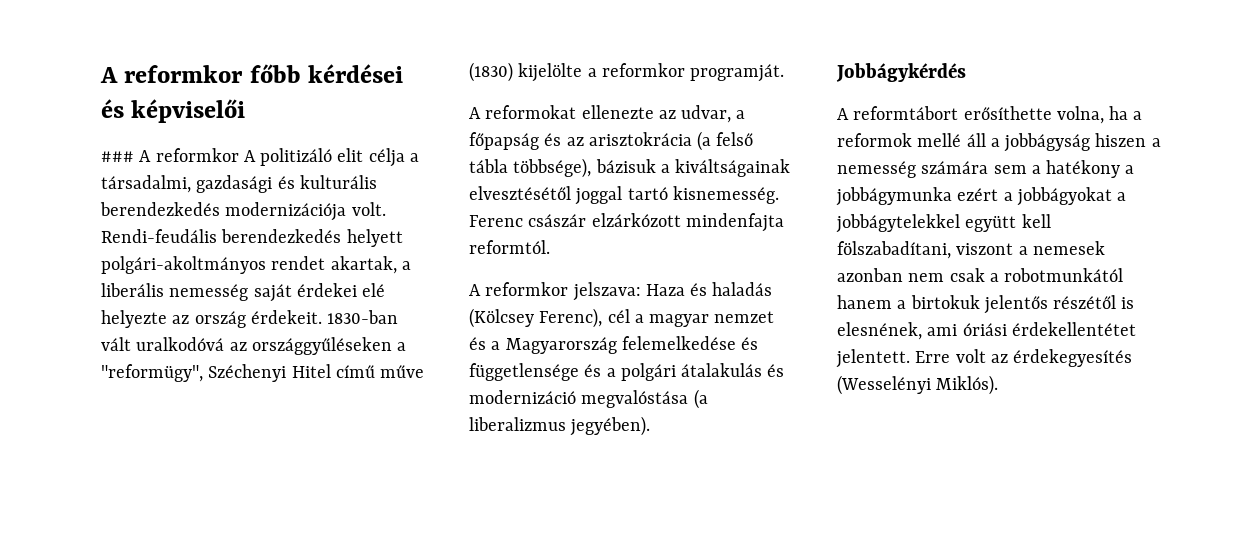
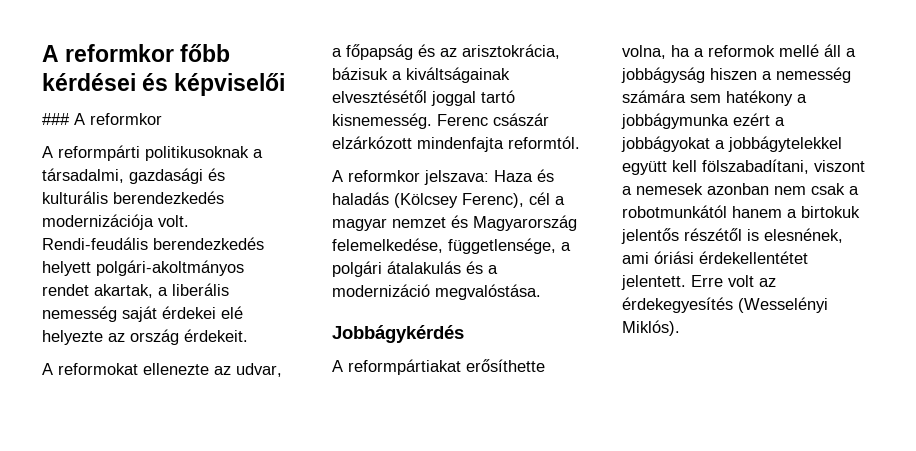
- ### A reformkor A politizáló elit célja a társadalmi, gazdasági és kulturális berendezkedés modernizációja volt.
+ ### A reformkor
+ A reformpárti politikusoknak a társadalmi, gazdasági és kulturális berendezkedés modernizációja volt.
- 1830-ban vált uralkodóvá az országgyűléseken a "reformügy", Széchenyi Hitel című műve (1830) kijelölte a reformkor programját.
- A reformokat ellenezte az udvar, a főpapság és az arisztokrácia (a felső tábla többsége), bázisuk a kiváltságainak elvesztésétől joggal tartó kisnemesség.
+ A reformokat ellenezte az udvar, a főpapság és az arisztokrácia, bázisuk a kiváltságainak elvesztésétől joggal tartó kisnemesség.
- A reformkor jelszava: Haza és haladás (Kölcsey Ferenc), cél a magyar nemzet és a Magyarország felemelkedése és függetlensége és a polgári átalakulás és modernizáció megvalóstása (a liberalizmus jegyében).
+ A reformkor jelszava: Haza és haladás (Kölcsey Ferenc), cél a magyar nemzet és Magyarország felemelkedése, függetlensége, a polgári átalakulás és a modernizáció megvalóstása.
- A reformtábort erősíthette volna, ha a reformok mellé áll a jobbágyság hiszen a nemesség számára sem a hatékony a jobbágymunka ezért a jobbágyokat a jobbágytelekkel együtt kell fölszabadítani, viszont a nemesek azonban nem csak a robotmunkától hanem a birtokuk jelentős részétől is elesnének, ami óriási érdekellentétet jelentett.
+ A reformpártiakat erősíthette volna, ha a reformok mellé áll a jobbágyság hiszen a nemesség számára sem hatékony a jobbágymunka ezért a jobbágyokat a jobbágytelekkel együtt kell fölszabadítani, viszont a nemesek azonban nem csak a robotmunkától hanem a birtokuk jelentős részétől is elesnének, ami óriási érdekellentétet jelentett.

